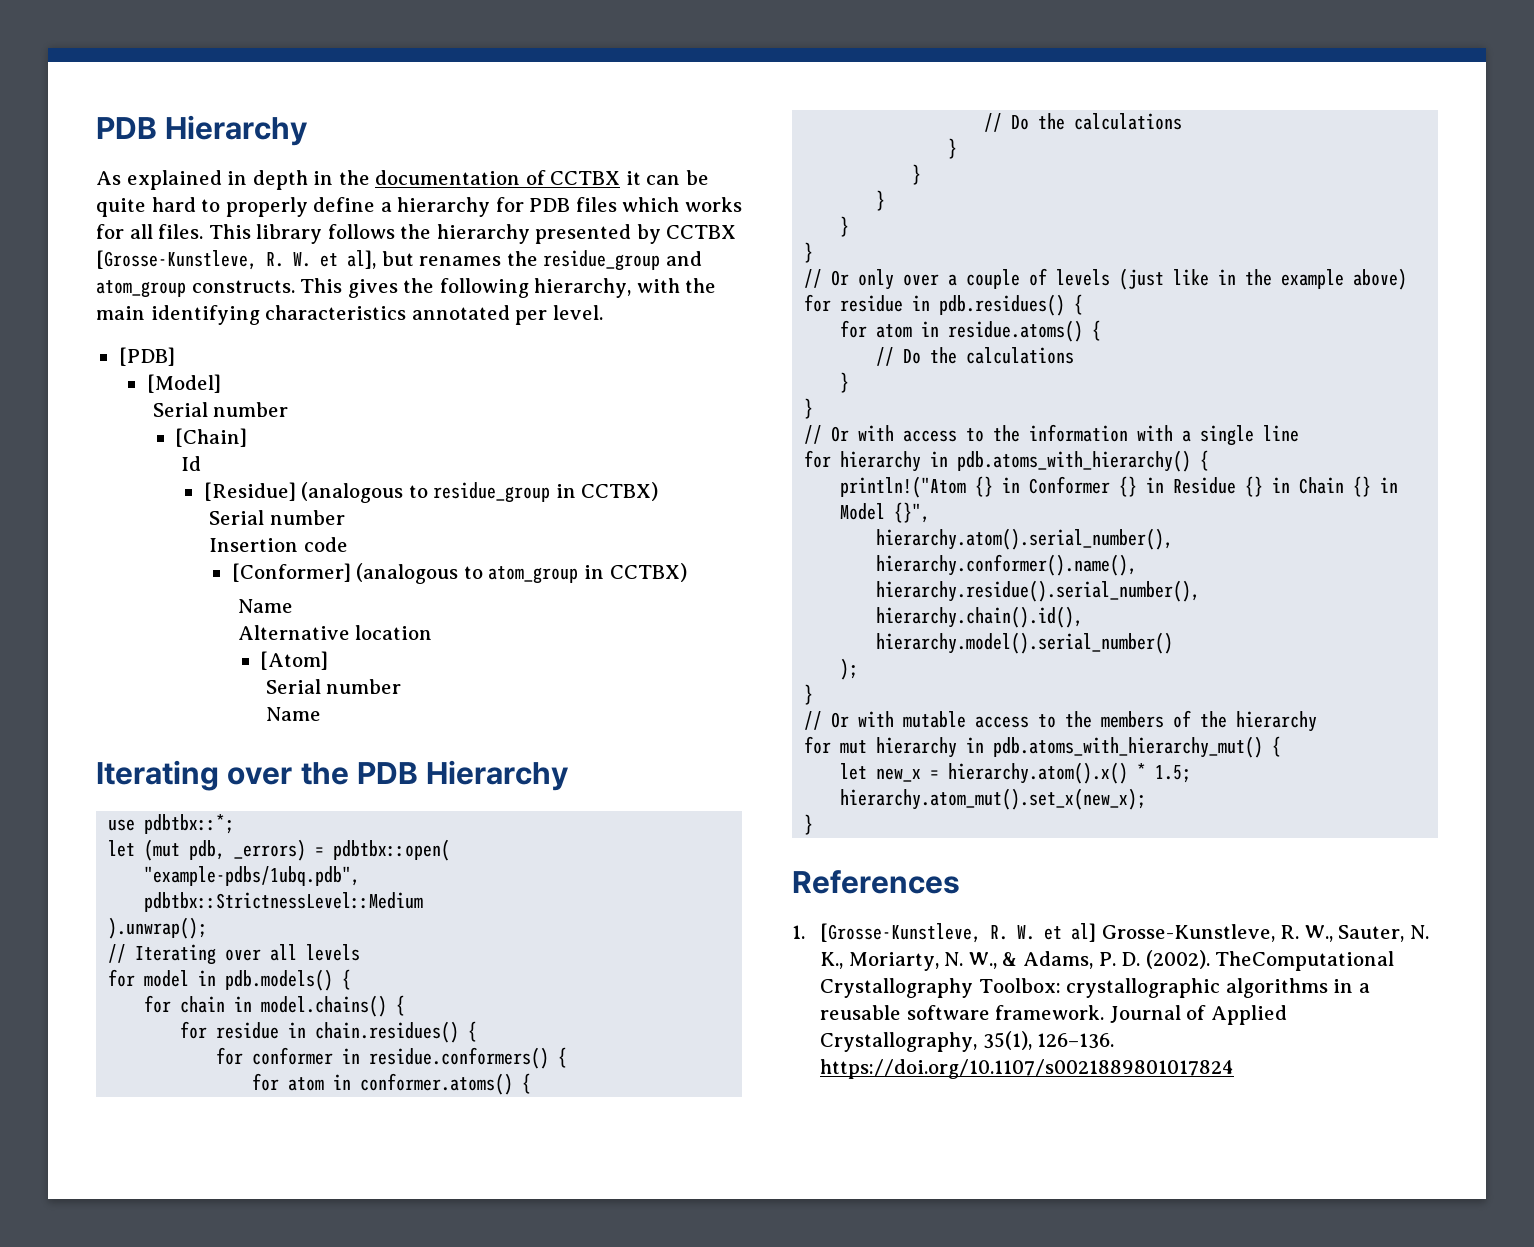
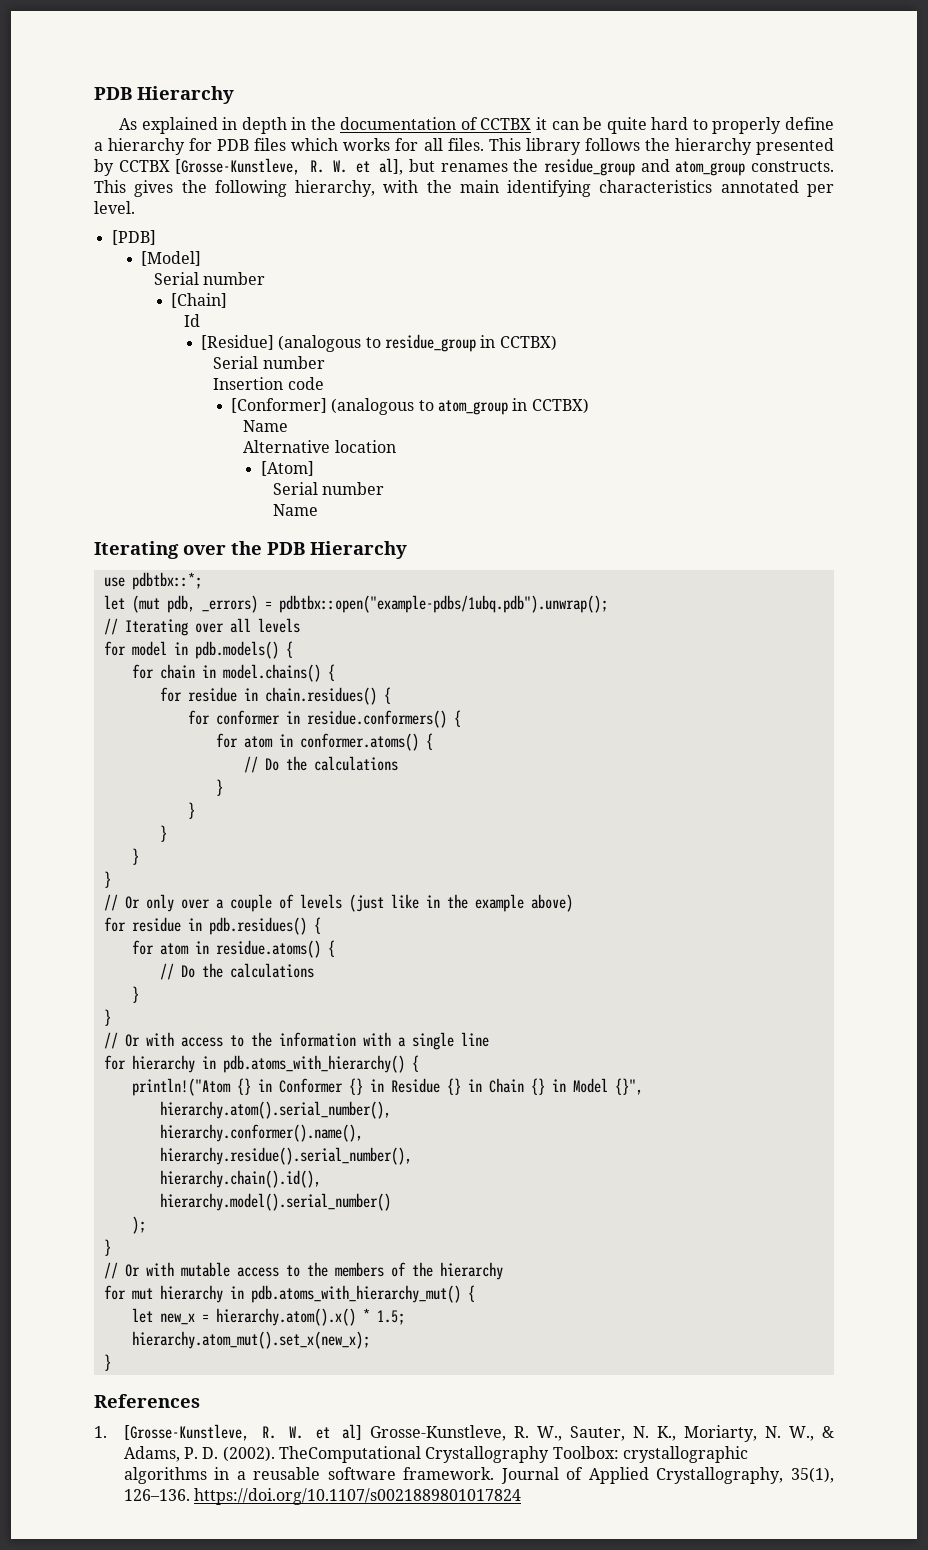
- let (mut pdb, _errors) = pdbtbx::open(
- "example-pdbs/1ubq.pdb",
- pdbtbx::StrictnessLevel::Medium
- ).unwrap();
+ let (mut pdb, _errors) = pdbtbx::open("example-pdbs/1ubq.pdb").unwrap();

